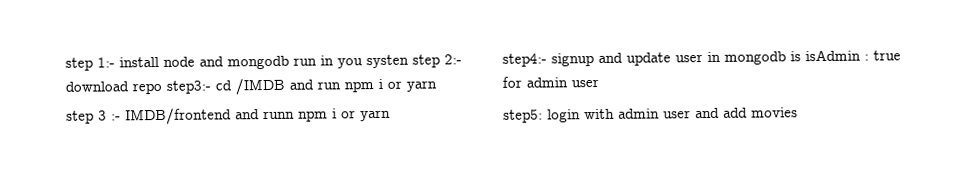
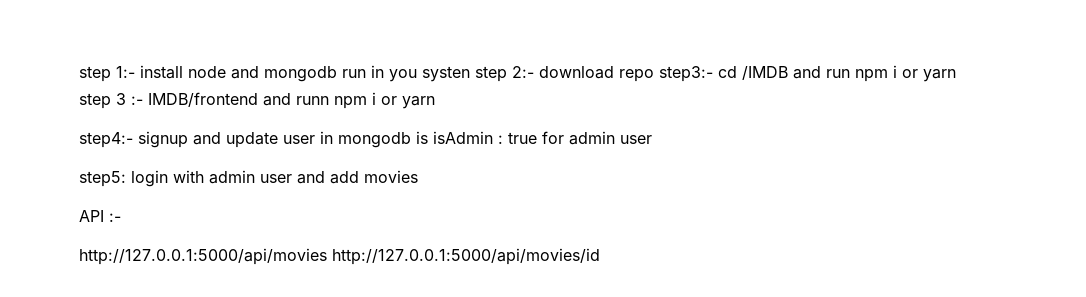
+ API :-
+ http://127.0.0.1:5000/api/movies http://127.0.0.1:5000/api/movies/id

